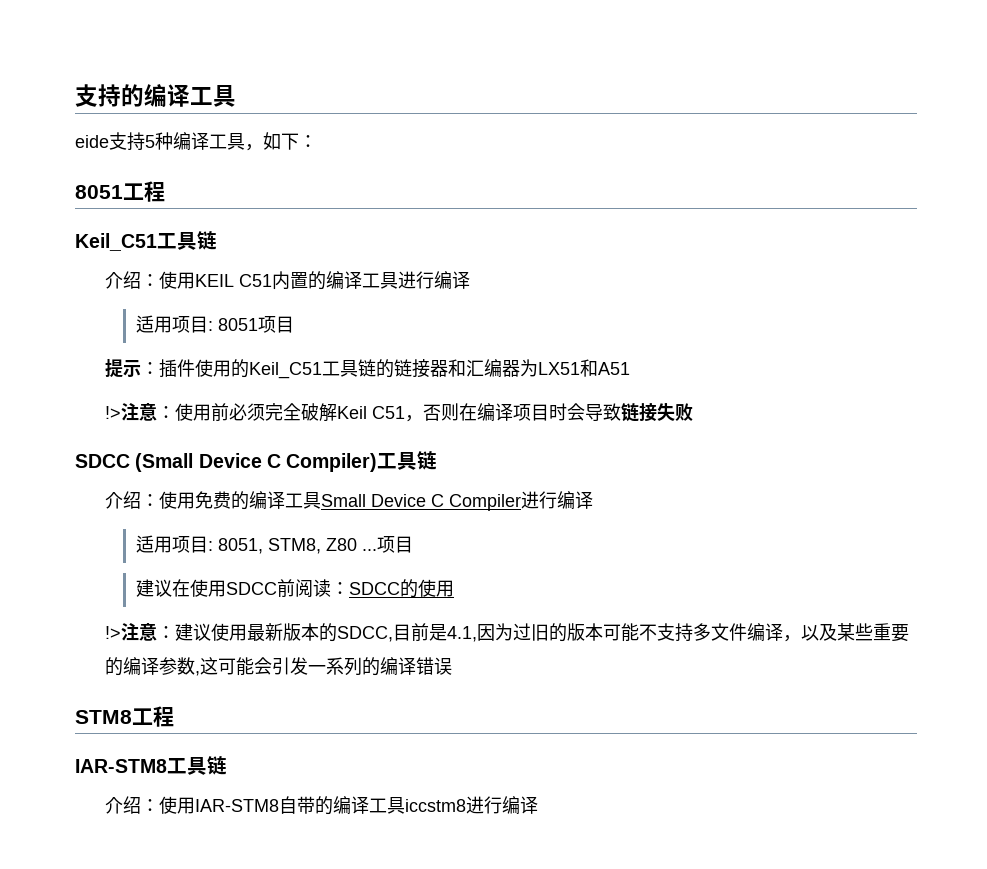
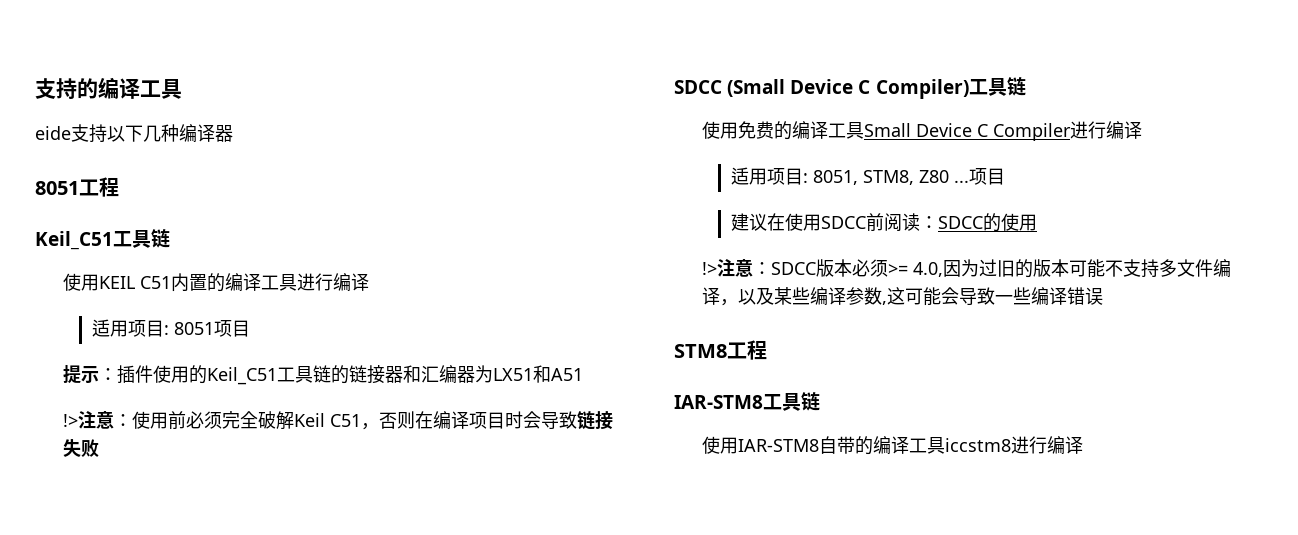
- eide支持5种编译工具，如下：
+ eide支持以下几种编译器
- 介绍：使用KEIL C51内置的编译工具进行编译
+ 使用KEIL C51内置的编译工具进行编译
- 介绍：使用免费的编译工具Small Device C Compiler进行编译
+ 使用免费的编译工具Small Device C Compiler进行编译
- !>注意：建议使用最新版本的SDCC,目前是4.1,因为过旧的版本可能不支持多文件编译，以及某些重要的编译参数,这可能会引发一系列的编译错误
+ !>注意：SDCC版本必须>= 4.0,因为过旧的版本可能不支持多文件编译，以及某些编译参数,这可能会导致一些编译错误
- 介绍：使用IAR-STM8自带的编译工具iccstm8进行编译
+ 使用IAR-STM8自带的编译工具iccstm8进行编译

